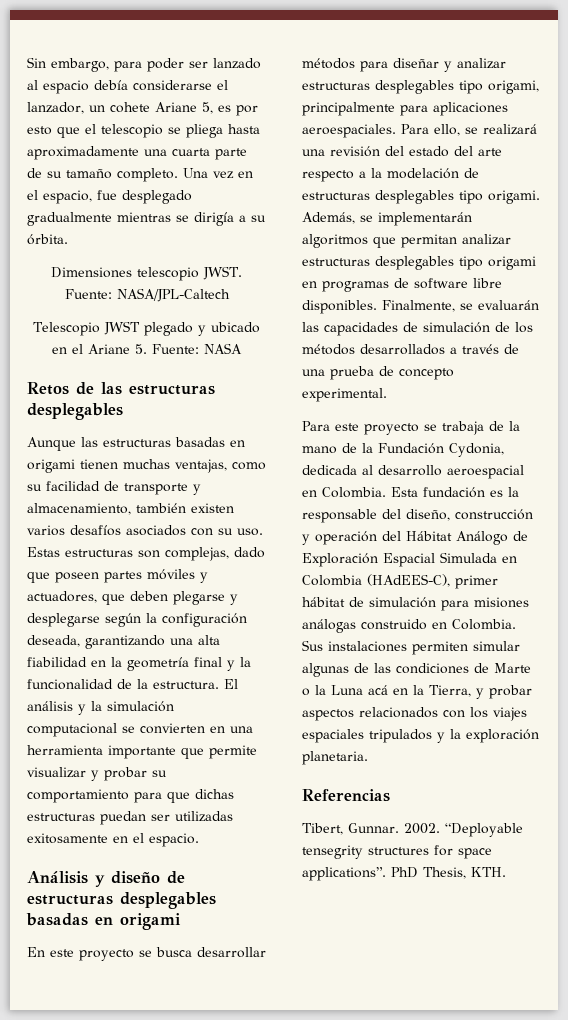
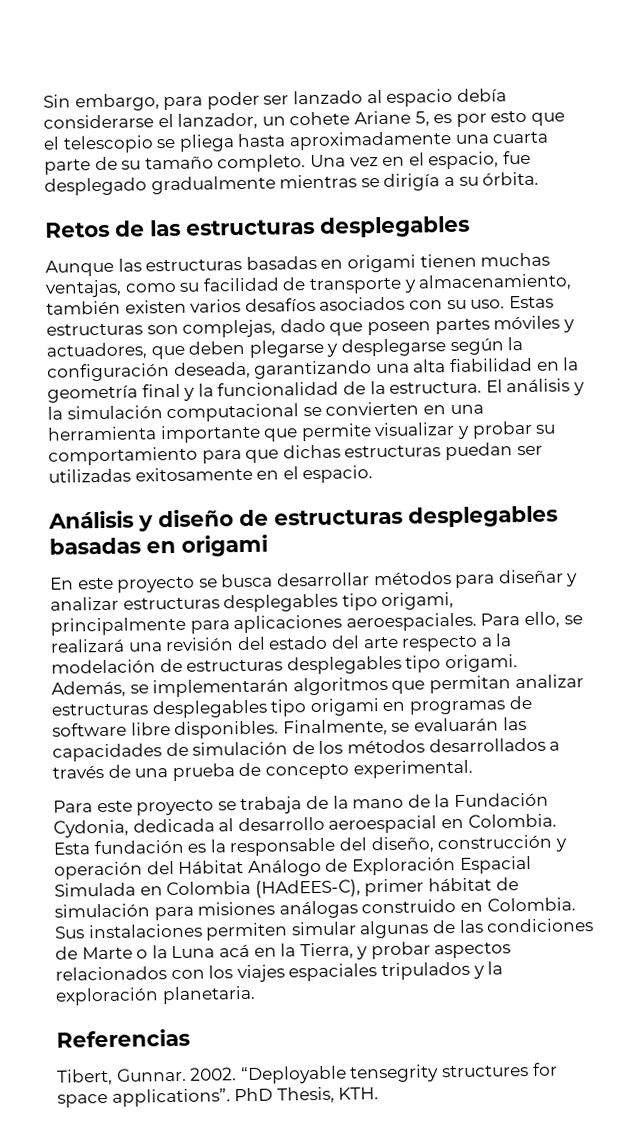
- Dimensiones telescopio JWST. Fuente: NASA/JPL-Caltech
- Telescopio JWST plegado y ubicado en el Ariane 5. Fuente: NASA

